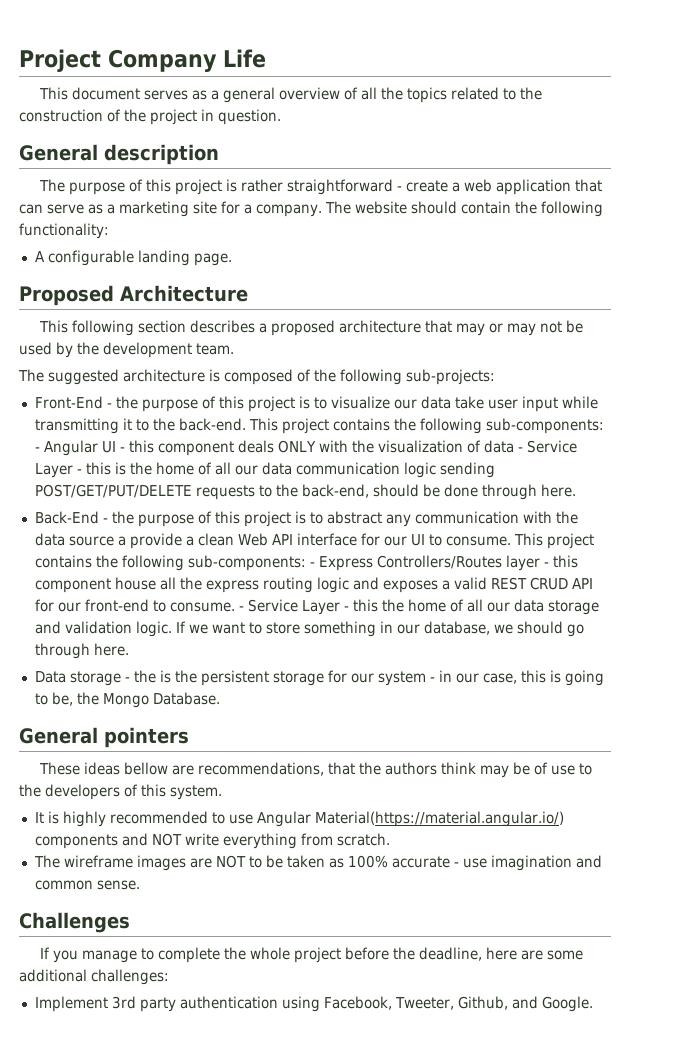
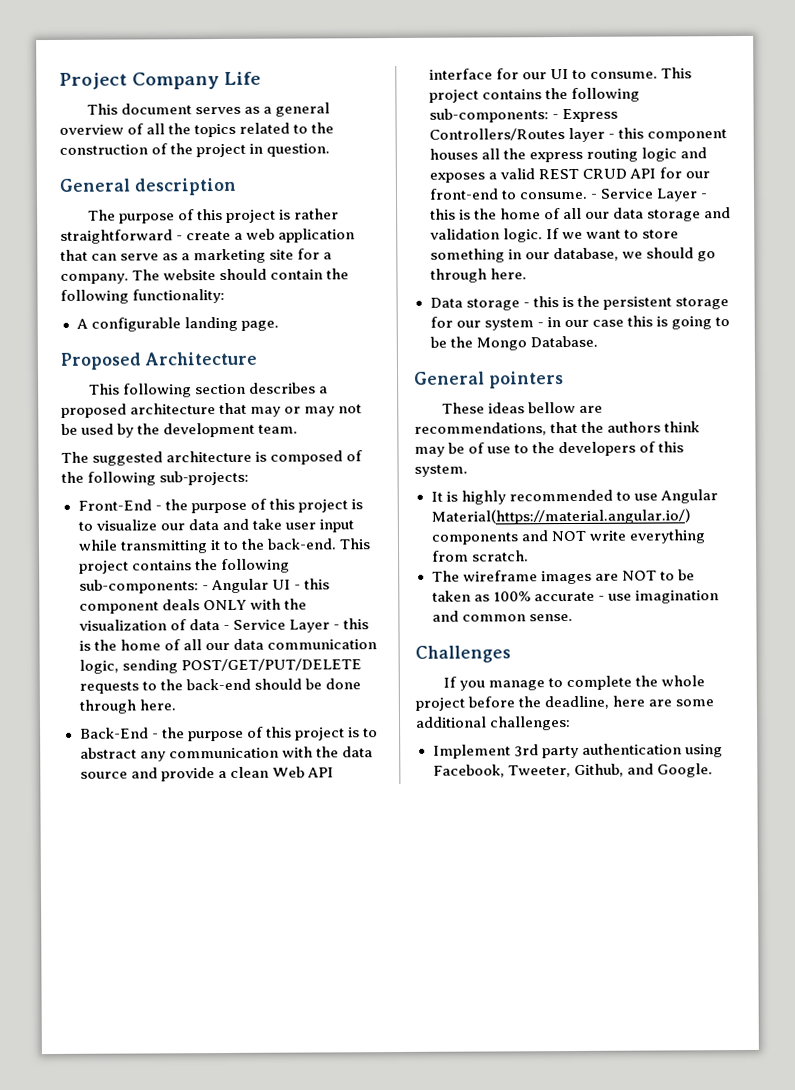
- Front-End - the purpose of this project is to visualize our data take user input while transmitting it to the back-end.
+ Front-End - the purpose of this project is to visualize our data and take user input while transmitting it to the back-end.
- This project contains the following sub-components: - Angular UI - this component deals ONLY with the visualization of data - Service Layer - this is the home of all our data communication logic sending POST/GET/PUT/DELETE requests to the back-end, should be done through here.
+ This project contains the following sub-components: - Angular UI - this component deals ONLY with the visualization of data - Service Layer - this is the home of all our data communication logic, sending POST/GET/PUT/DELETE requests to the back-end should be done through here.
- Back-End - the purpose of this project is to abstract any communication with the data source a provide a clean Web API interface for our UI to consume.
+ Back-End - the purpose of this project is to abstract any communication with the data source and provide a clean Web API interface for our UI to consume.
- This project contains the following sub-components: - Express Controllers/Routes layer - this component house all the express routing logic and exposes a valid REST CRUD API for our front-end to consume.
+ This project contains the following sub-components: - Express Controllers/Routes layer - this component houses all the express routing logic and exposes a valid REST CRUD API for our front-end to consume.
- - Service Layer - this the home of all our data storage and validation logic.
+ - Service Layer - this is the home of all our data storage and validation logic.
- Data storage - the is the persistent storage for our system - in our case, this is going to be, the Mongo Database.
+ Data storage - this is the persistent storage for our system - in our case this is going to be the Mongo Database.

